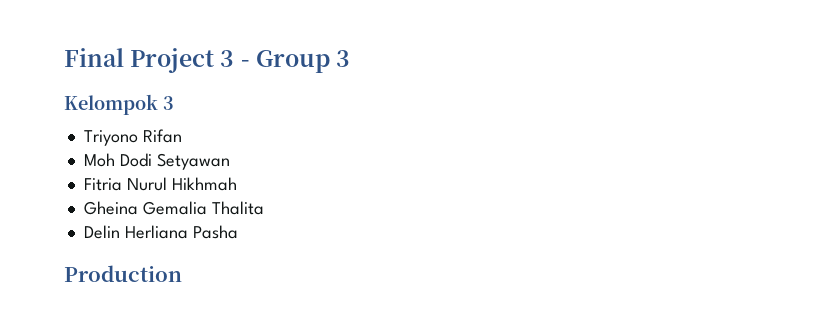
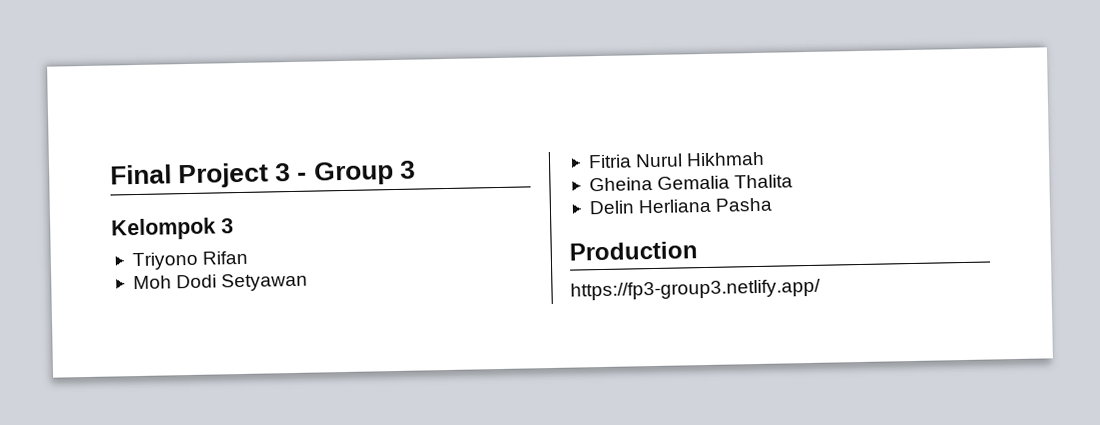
+ https://fp3-group3.netlify.app/

